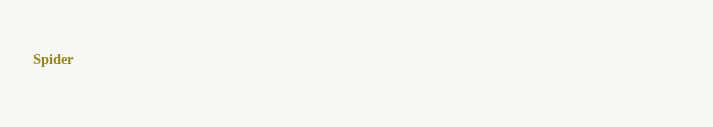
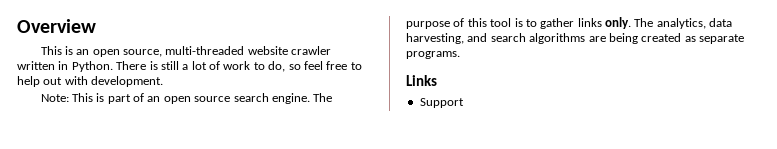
- Spider
+ Overview
+ This is an open source, multi-threaded website crawler written in Python. There is still a lot of work to do, so feel free to help out with development.
+ Note: This is part of an open source search engine. The purpose of this tool is to gather links only. The analytics, data harvesting, and search algorithms are being created as separate programs.
+ Links
+ Support

